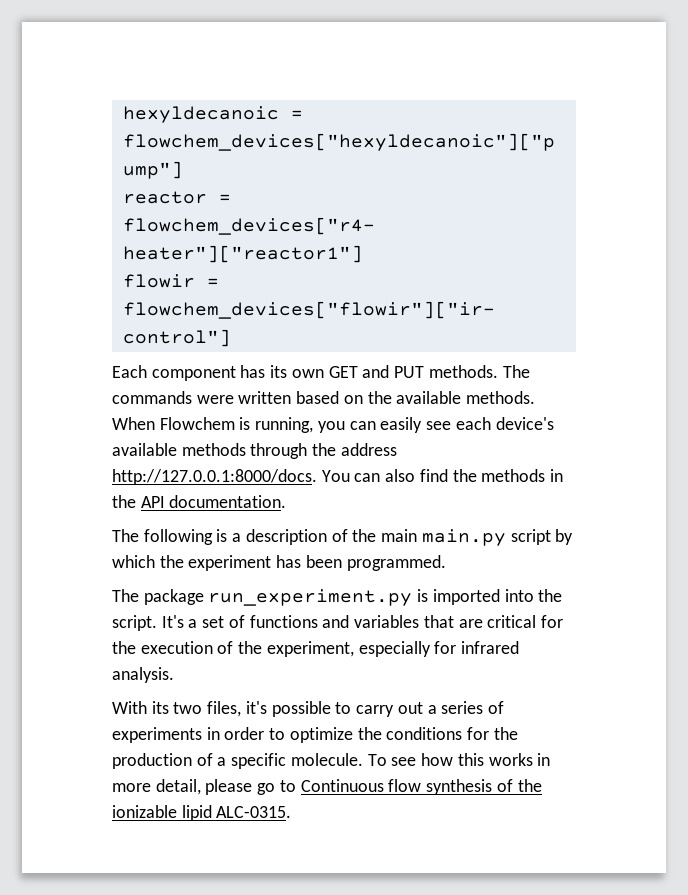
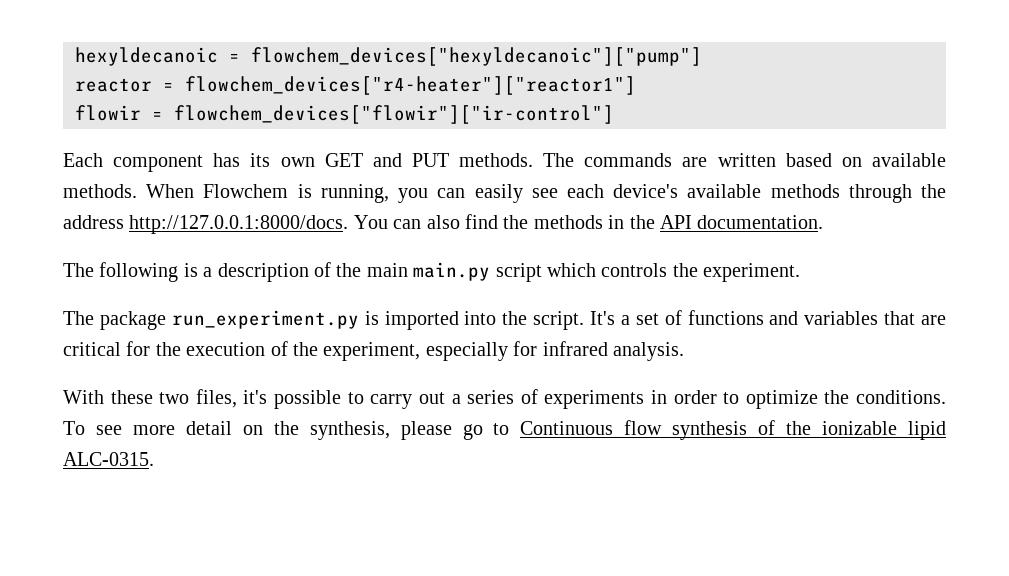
- The commands were written based on the available methods.
+ The commands are written based on available methods.
- The following is a description of the main main.py script by which the experiment has been programmed.
+ The following is a description of the main main.py script which controls the experiment.
- With its two files, it's possible to carry out a series of experiments in order to optimize the conditions for the production of a specific molecule. To see how this works in more detail, please go to Continuous flow synthesis of the ionizable lipid ALC-0315.
+ With these two files, it's possible to carry out a series of experiments in order to optimize the conditions. To see more detail on the synthesis, please go to Continuous flow synthesis of the ionizable lipid ALC-0315.

